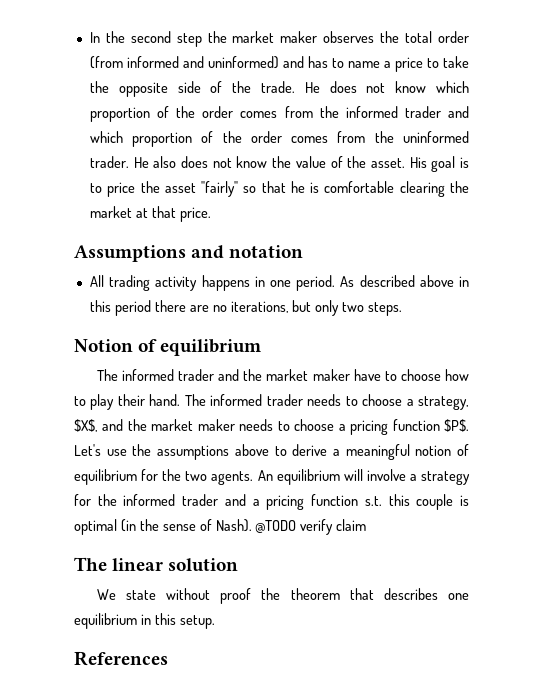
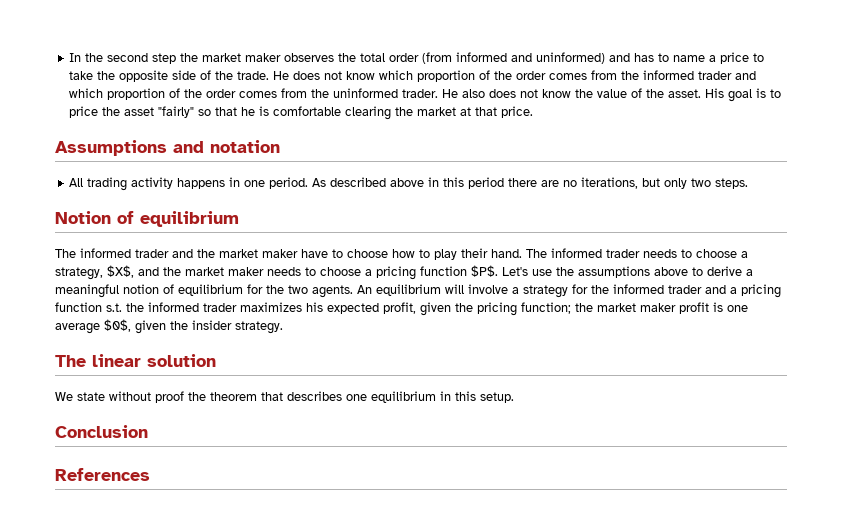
- An equilibrium will involve a strategy for the informed trader and a pricing function s.t. this couple is optimal (in the sense of Nash). @TODO verify claim
+ An equilibrium will involve a strategy for the informed trader and a pricing function s.t. the informed trader maximizes his expected profit, given the pricing function; the market maker profit is one average $0$, given the insider strategy.
+ Conclusion

